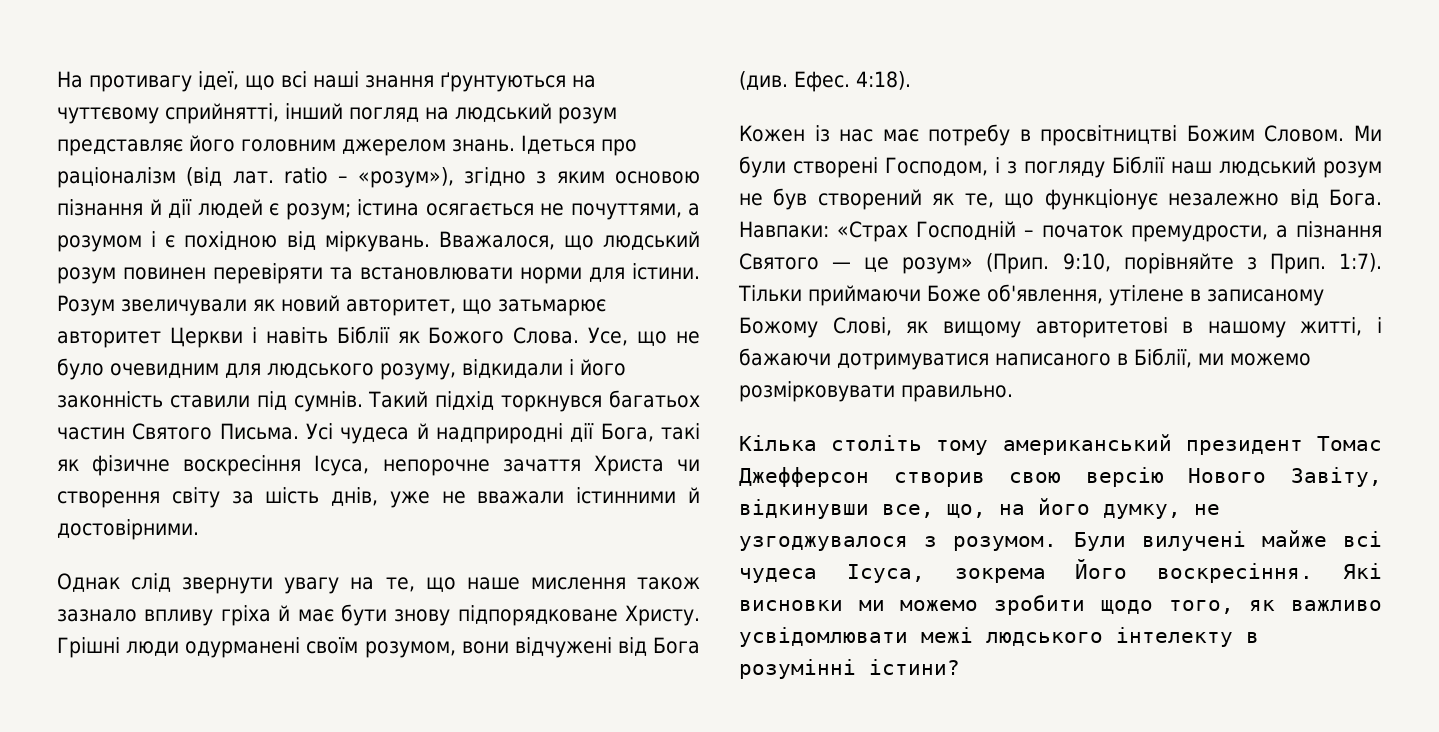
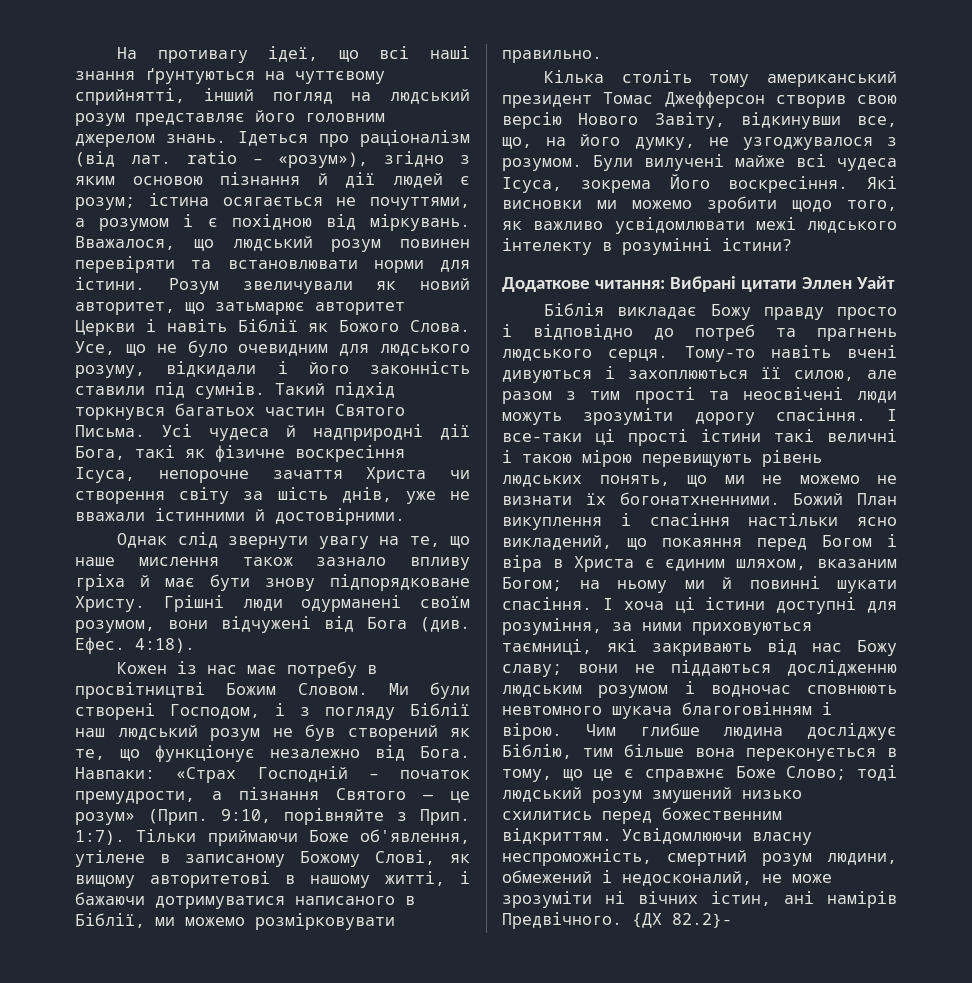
+ Додаткове читання: Вибрані цитати Эллен Уайт
+ Біблія викладає Божу правду просто і відповідно до потреб та прагнень людського серця. Тому-то навіть вчені дивуються і захоплюються її силою, але разом з тим прості та неосвічені люди можуть зрозуміти дорогу спасіння. І все-таки ці прості істини такі величні і такою мірою перевищують рівень людських понять, що ми не можемо не визнати їх богонатхненними. Божий План викуплення і спасіння настільки ясно викладений, що покаяння перед Богом і віра в Христа є єдиним шляхом, вказаним Богом; на ньому ми й повинні шукати спасіння. І хоча ці істини доступні для розуміння, за ними приховуються таємниці, які закривають від нас Божу славу; вони не піддаються дослідженню людським розумом і водночас сповнюють невтомного шукача благоговінням і вірою. Чим глибше людина досліджує Біблію, тим більше вона переконується в тому, що це є справжнє Боже Слово; тоді людський розум змушений низько схилитись перед божественним відкриттям. Усвідомлюючи власну неспроможність, смертний розум людини, обмежений і недосконалий, не може зрозуміти ні вічних істин, ані намірів Предвічного. {ДХ 82.2}-

